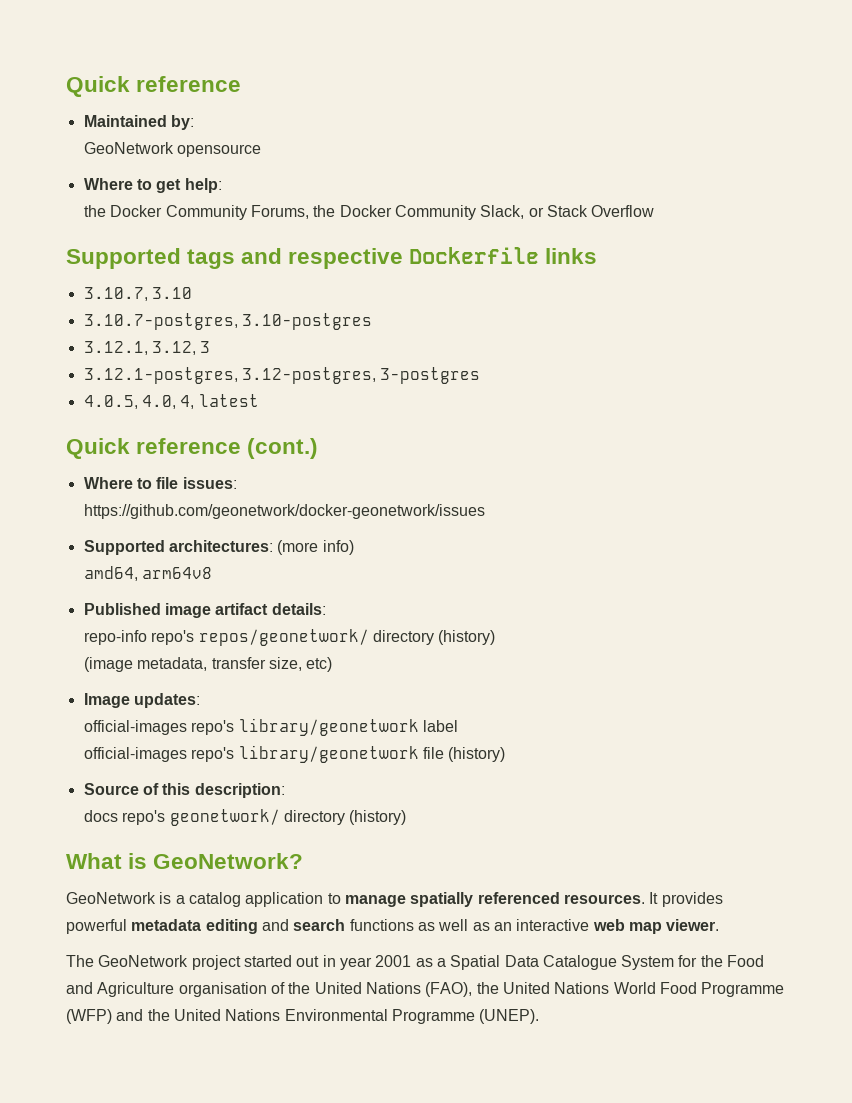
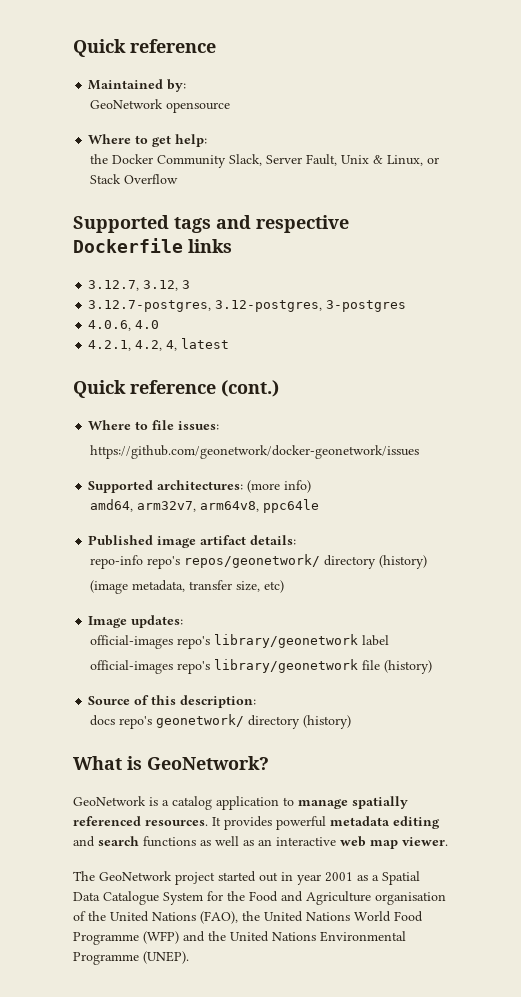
- the Docker Community Forums, the Docker Community Slack, or Stack Overflow
+ the Docker Community Slack, Server Fault, Unix & Linux, or Stack Overflow
- 3.10.7, 3.10
- 3.10.7-postgres, 3.10-postgres
- 3.12.1, 3.12, 3
+ 3.12.7, 3.12, 3
- 3.12.1-postgres, 3.12-postgres, 3-postgres
+ 3.12.7-postgres, 3.12-postgres, 3-postgres
- 4.0.5, 4.0, 4, latest
+ 4.0.6, 4.0
+ 4.2.1, 4.2, 4, latest
- amd64, arm64v8
+ amd64, arm32v7, arm64v8, ppc64le

